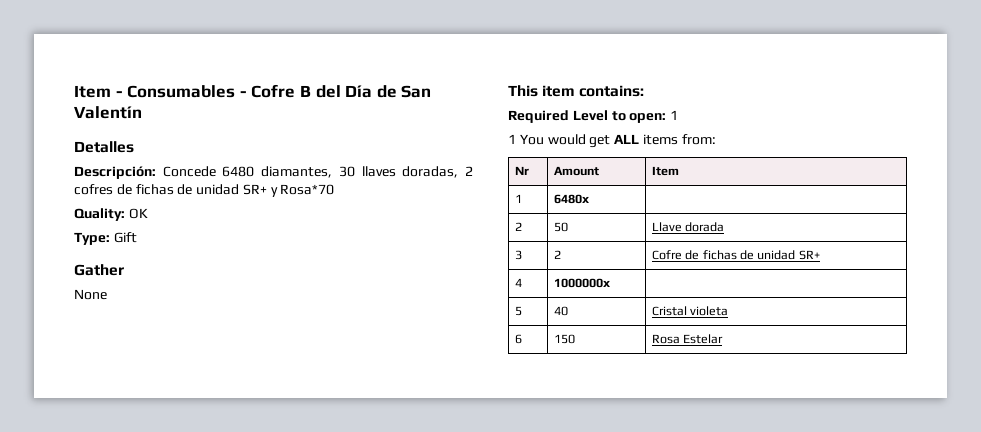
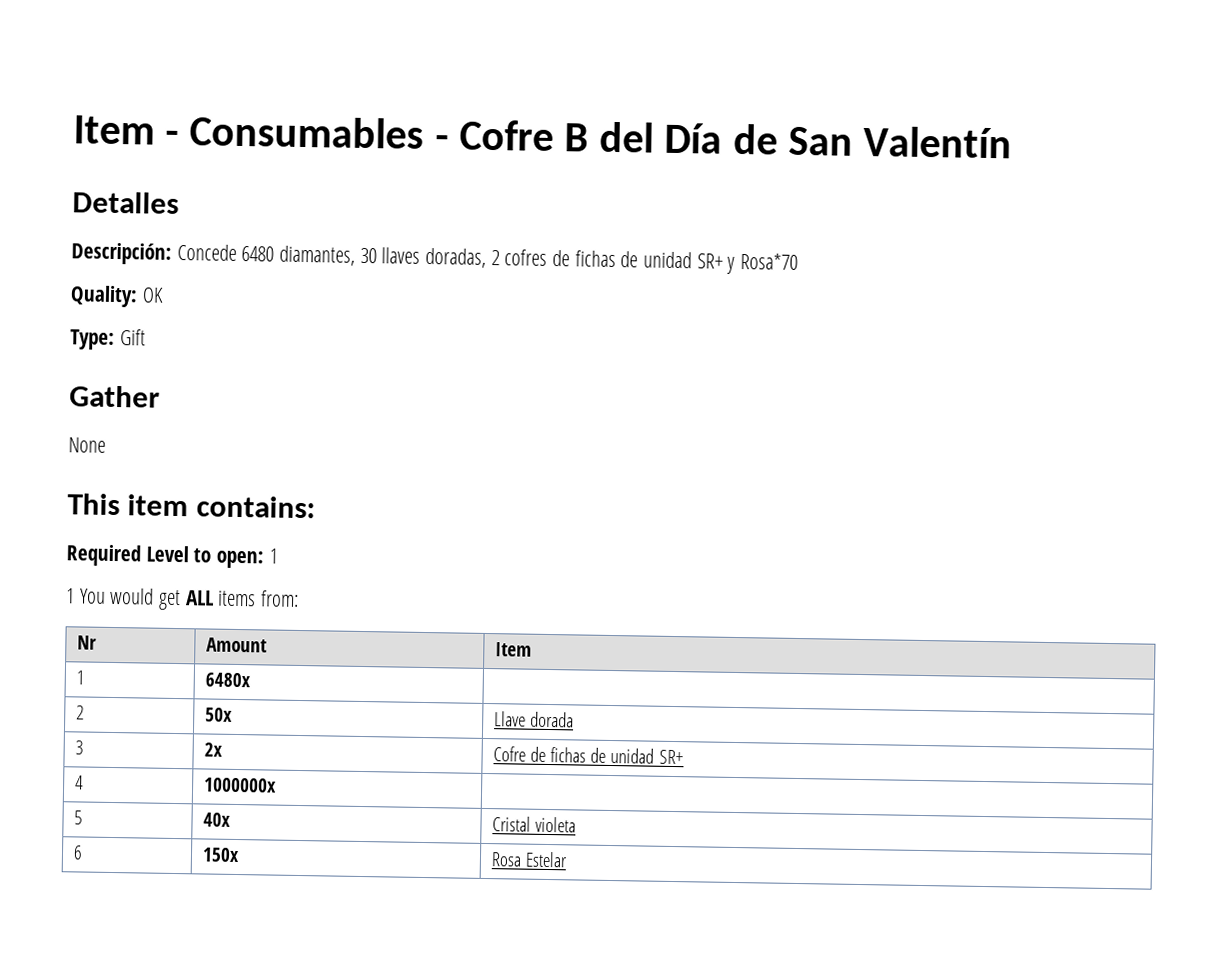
- 2 | 50 | Llave dorada
+ 2 | 50x | Llave dorada
- 3 | 2 | Cofre de fichas de unidad SR+
+ 3 | 2x | Cofre de fichas de unidad SR+
- 5 | 40 | Cristal violeta
+ 5 | 40x | Cristal violeta
- 6 | 150 | Rosa Estelar
+ 6 | 150x | Rosa Estelar

